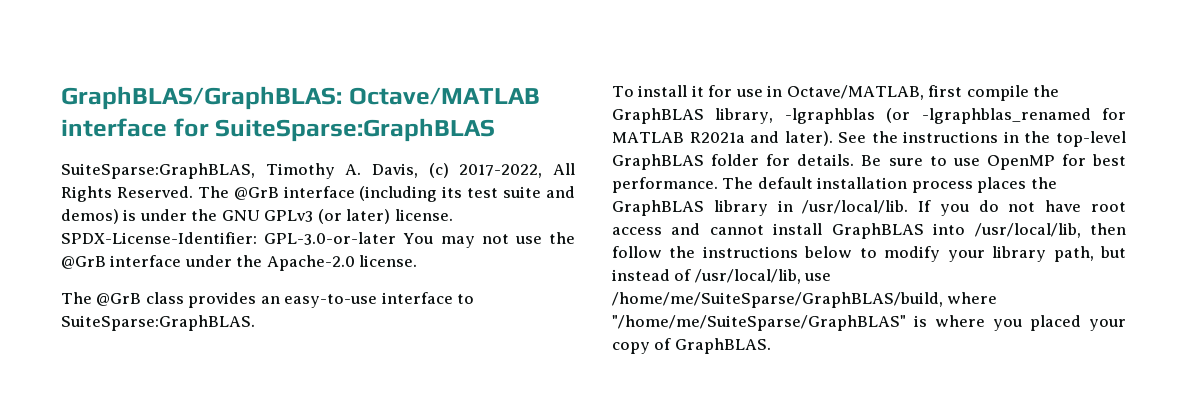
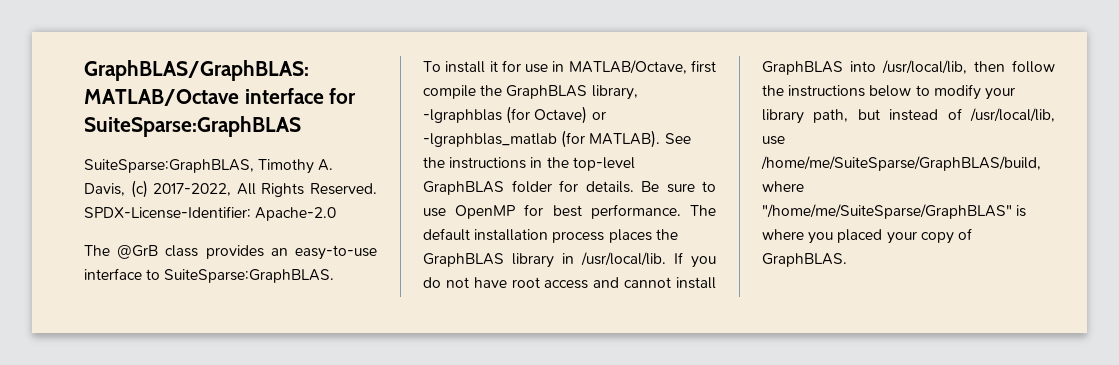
- GraphBLAS/GraphBLAS: Octave/MATLAB interface for SuiteSparse:GraphBLAS
+ GraphBLAS/GraphBLAS: MATLAB/Octave interface for SuiteSparse:GraphBLAS
- The @GrB interface (including its test suite and demos) is under the GNU GPLv3 (or later) license. SPDX-License-Identifier: GPL-3.0-or-later You may not use the @GrB interface under the Apache-2.0 license.
+ SPDX-License-Identifier: Apache-2.0
- To install it for use in Octave/MATLAB, first compile the GraphBLAS library, -lgraphblas (or -lgraphblas_renamed for MATLAB R2021a and later).
+ To install it for use in MATLAB/Octave, first compile the GraphBLAS library, -lgraphblas (for Octave) or -lgraphblas_matlab (for MATLAB).

